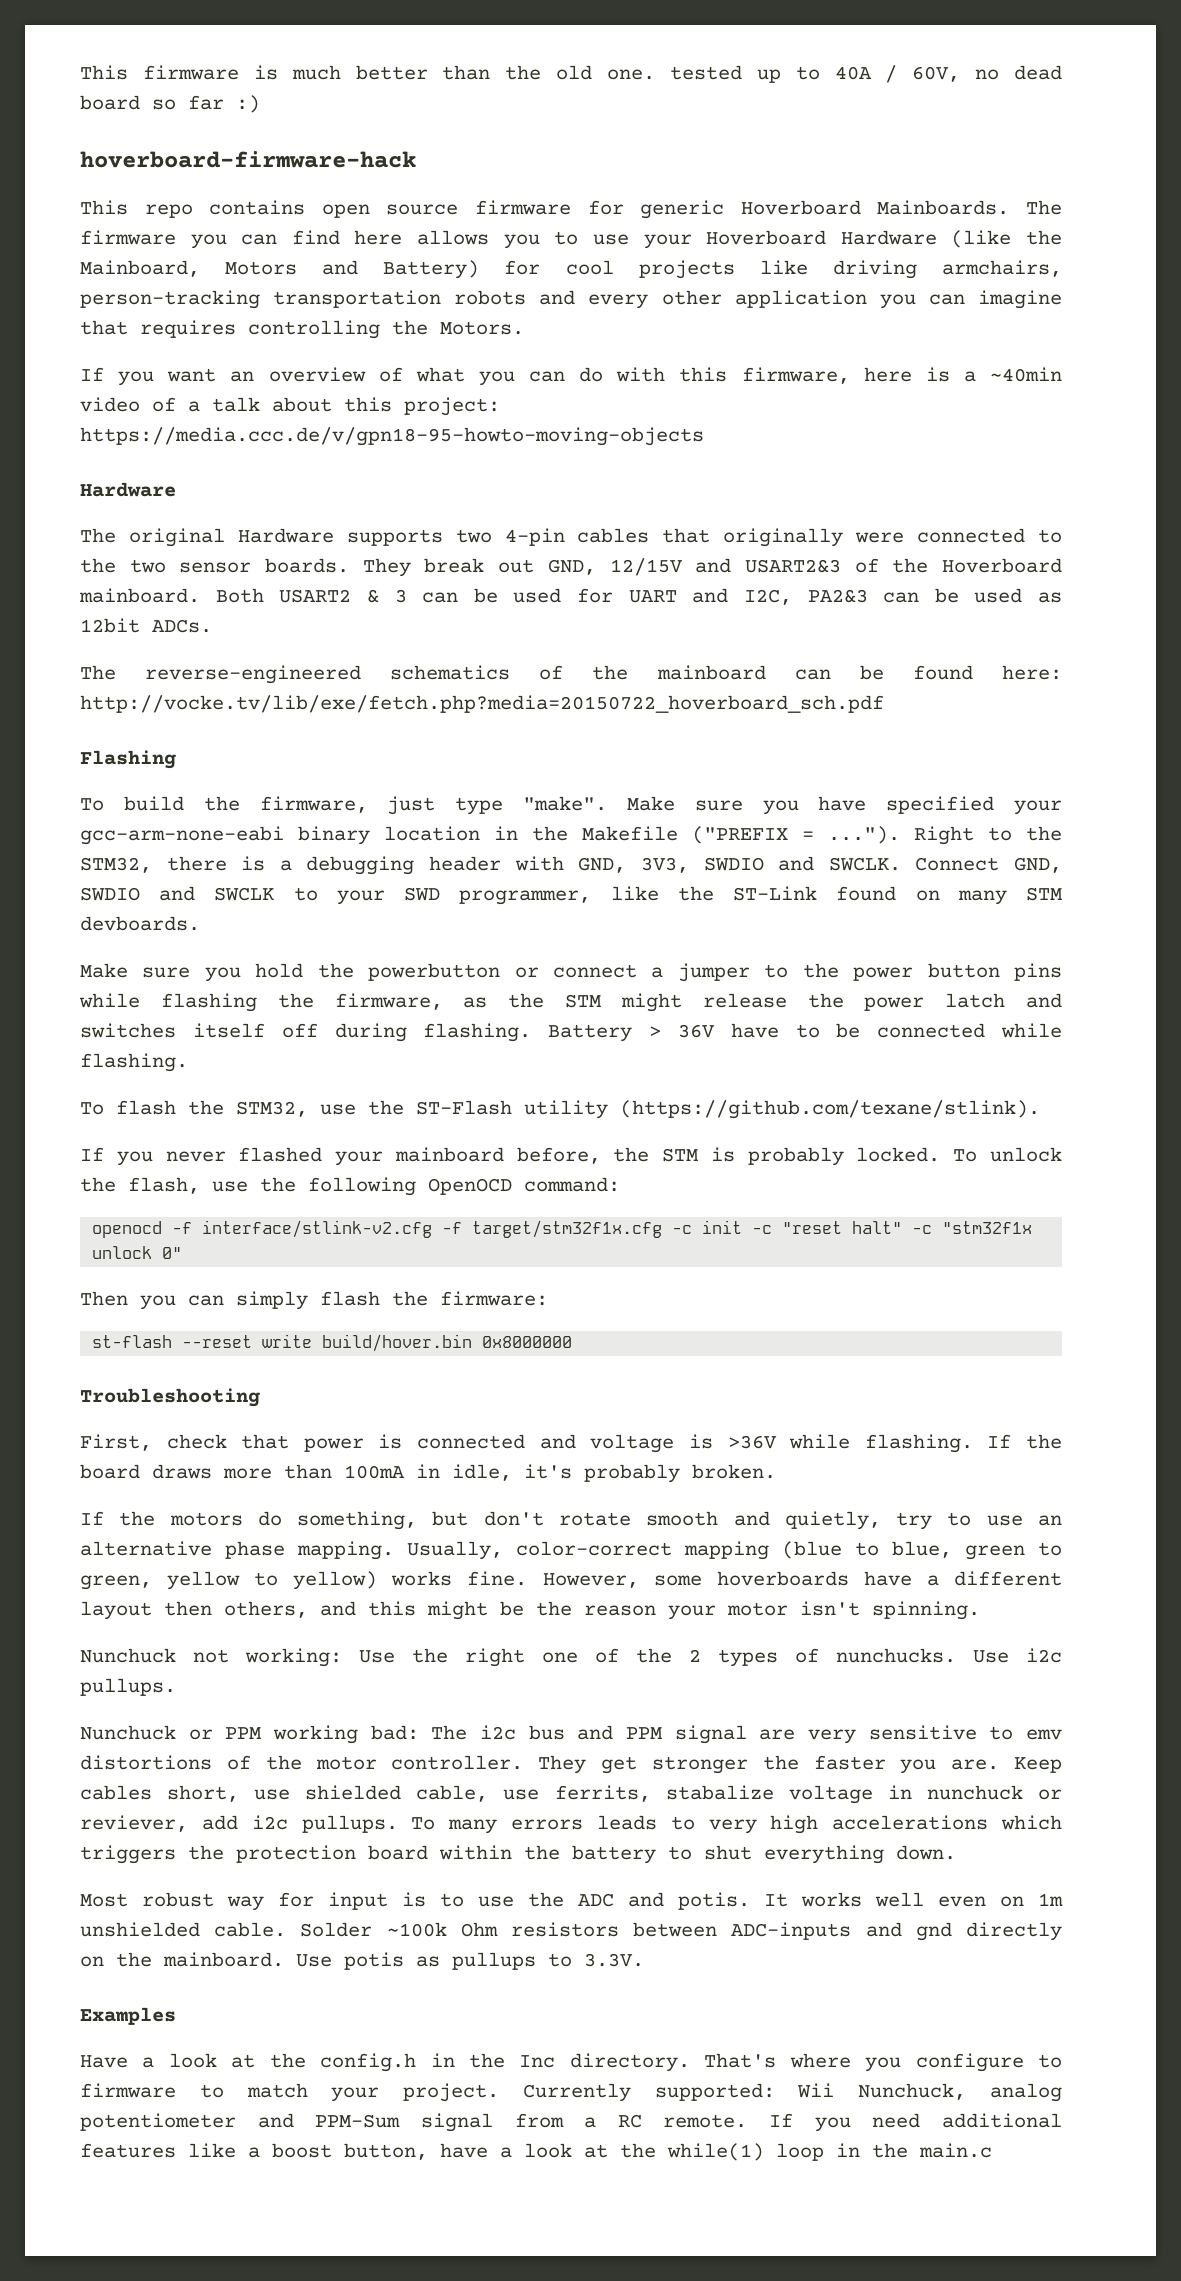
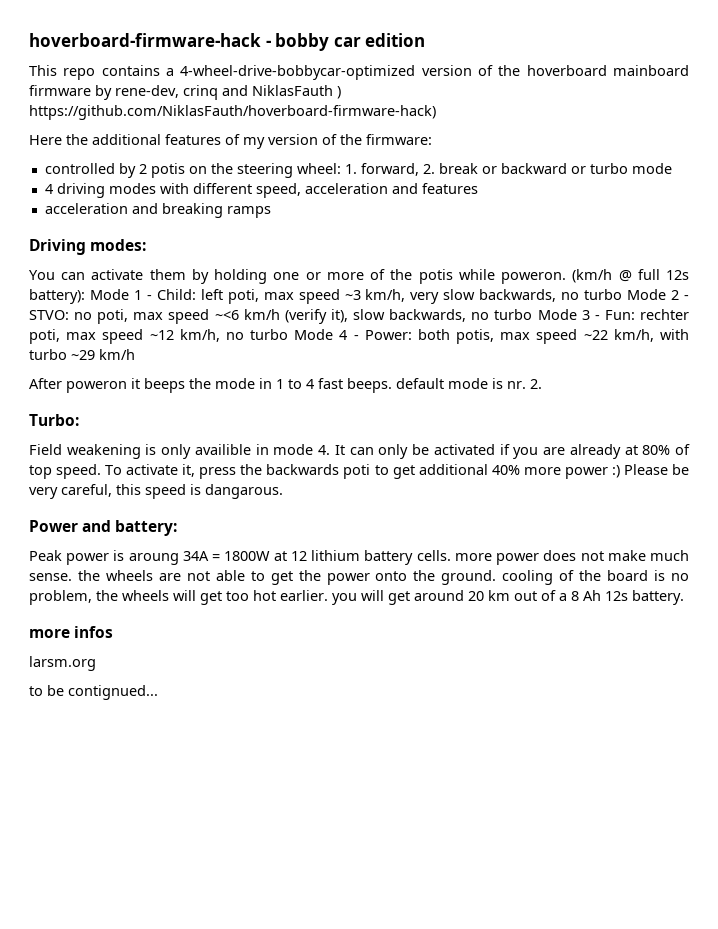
- This firmware is much better than the old one. tested up to 40A / 60V, no dead board so far :)
- hoverboard-firmware-hack
- This repo contains open source firmware for generic Hoverboard Mainboards. The firmware you can find here allows you to use your Hoverboard Hardware (like the Mainboard, Motors and Battery) for cool projects like driving armchairs, person-tracking transportation robots and every other application you can imagine that requires controlling the Motors.
- If you want an overview of what you can do with this firmware, here is a ~40min video of a talk about this project: https://media.ccc.de/v/gpn18-95-howto-moving-objects
- Hardware
- The original Hardware supports two 4-pin cables that originally were connected to the two sensor boards. They break out GND, 12/15V and USART2&3 of the Hoverboard mainboard. Both USART2 & 3 can be used for UART and I2C, PA2&3 can be used as 12bit ADCs.
- The reverse-engineered schematics of the mainboard can be found here: http://vocke.tv/lib/exe/fetch.php?media=20150722_hoverboard_sch.pdf
- Flashing
- To build the firmware, just type "make". Make sure you have specified your gcc-arm-none-eabi binary location in the Makefile ("PREFIX = ..."). Right to the STM32, there is a debugging header with GND, 3V3, SWDIO and SWCLK. Connect GND, SWDIO and SWCLK to your SWD programmer, like the ST-Link found on many STM devboards.
- Make sure you hold the powerbutton or connect a jumper to the power button pins while flashing the firmware, as the STM might release the power latch and switches itself off during flashing. Battery > 36V have to be connected while flashing.
- To flash the STM32, use the ST-Flash utility (https://github.com/texane/stlink).
- If you never flashed your mainboard before, the STM is probably locked. To unlock the flash, use the following OpenOCD command:
- openocd -f interface/stlink-v2.cfg -f target/stm32f1x.cfg -c init -c "reset halt" -c "stm32f1x unlock 0"
- Then you can simply flash the firmware:
- st-flash --reset write build/hover.bin 0x8000000
- Troubleshooting
- First, check that power is connected and voltage is >36V while flashing. If the board draws more than 100mA in idle, it's probably broken.
- If the motors do something, but don't rotate smooth and quietly, try to use an alternative phase mapping. Usually, color-correct mapping (blue to blue, green to green, yellow to yellow) works fine. However, some hoverboards have a different layout then others, and this might be the reason your motor isn't spinning.
- Nunchuck not working: Use the right one of the 2 types of nunchucks. Use i2c pullups.
- Nunchuck or PPM working bad: The i2c bus and PPM signal are very sensitive to emv distortions of the motor controller. They get stronger the faster you are. Keep cables short, use shielded cable, use ferrits, stabalize voltage in nunchuck or reviever, add i2c pullups. To many errors leads to very high accelerations which triggers the protection board within the battery to shut everything down.
- Most robust way for input is to use the ADC and potis. It works well even on 1m unshielded cable. Solder ~100k Ohm resistors between ADC-inputs and gnd directly on the mainboard. Use potis as pullups to 3.3V.
- Examples
- Have a look at the config.h in the Inc directory. That's where you configure to firmware to match your project. Currently supported: Wii Nunchuck, analog potentiometer and PPM-Sum signal from a RC remote. If you need additional features like a boost button, have a look at the while(1) loop in the main.c
+ hoverboard-firmware-hack - bobby car edition
+ This repo contains a 4-wheel-drive-bobbycar-optimized version of the hoverboard mainboard firmware by rene-dev, crinq and NiklasFauth ) https://github.com/NiklasFauth/hoverboard-firmware-hack)
+ Here the additional features of my version of the firmware:
+ controlled by 2 potis on the steering wheel: 1. forward, 2. break or backward or turbo mode
+ 4 driving modes with different speed, acceleration and features
+ acceleration and breaking ramps
+ Driving modes:
+ You can activate them by holding one or more of the potis while poweron. (km/h @ full 12s battery): Mode 1 - Child: left poti, max speed ~3 km/h, very slow backwards, no turbo Mode 2 - STVO: no poti, max speed ~<6 km/h (verify it), slow backwards, no turbo Mode 3 - Fun: rechter poti, max speed ~12 km/h, no turbo Mode 4 - Power: both potis, max speed ~22 km/h, with turbo ~29 km/h
+ After poweron it beeps the mode in 1 to 4 fast beeps. default mode is nr. 2.
+ Turbo:
+ Field weakening is only availible in mode 4. It can only be activated if you are already at 80% of top speed. To activate it, press the backwards poti to get additional 40% more power :) Please be very careful, this speed is dangarous.
+ Power and battery:
+ Peak power is aroung 34A = 1800W at 12 lithium battery cells. more power does not make much sense. the wheels are not able to get the power onto the ground. cooling of the board is no problem, the wheels will get too hot earlier. you will get around 20 km out of a 8 Ah 12s battery.
+ more infos
+ larsm.org
+ to be contignued...

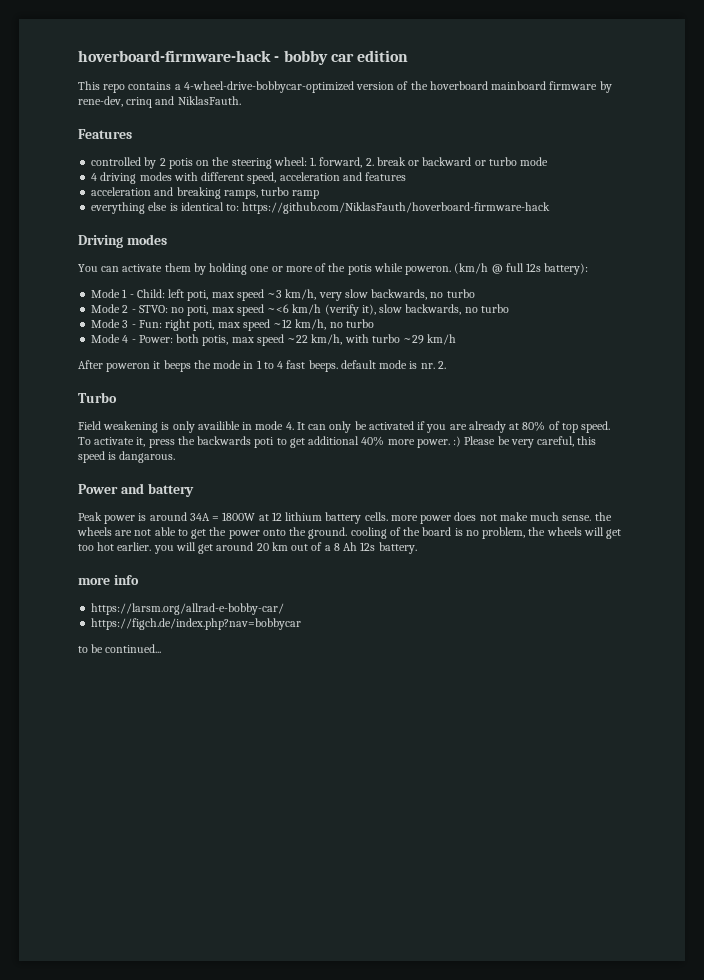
- This repo contains a 4-wheel-drive-bobbycar-optimized version of the hoverboard mainboard firmware by rene-dev, crinq and NiklasFauth ) https://github.com/NiklasFauth/hoverboard-firmware-hack)
- Here the additional features of my version of the firmware:
+ This repo contains a 4-wheel-drive-bobbycar-optimized version of the hoverboard mainboard firmware by rene-dev, crinq and NiklasFauth.
+ Features
- acceleration and breaking ramps
+ acceleration and breaking ramps, turbo ramp
+ everything else is identical to: https://github.com/NiklasFauth/hoverboard-firmware-hack
- Driving modes:
+ Driving modes
- (km/h @ full 12s battery): Mode 1 - Child:
+ (km/h @ full 12s battery):
+ Mode 1 - Child:
- left poti, max speed ~3 km/h, very slow backwards, no turbo Mode 2 - STVO:
+ left poti, max speed ~3 km/h, very slow backwards, no turbo
+ Mode 2 - STVO:
- no poti, max speed ~<6 km/h (verify it), slow backwards, no turbo Mode 3 - Fun:
+ no poti, max speed ~<6 km/h (verify it), slow backwards, no turbo
+ Mode 3 - Fun:
- rechter poti, max speed ~12 km/h, no turbo Mode 4 - Power:
+ right poti, max speed ~12 km/h, no turbo
+ Mode 4 - Power:
- Turbo:
+ Turbo
- To activate it, press the backwards poti to get additional 40% more power :) Please be very careful, this speed is dangarous.
+ To activate it, press the backwards poti to get additional 40% more power. :) Please be very careful, this speed is dangarous.
- Power and battery:
+ Power and battery
- Peak power is aroung 34A = 1800W at 12 lithium battery cells. more power does not make much sense. the wheels are not able to get the power onto the ground. cooling of the board is no problem, the wheels will get too hot earlier. you will get around 20 km out of a 8 Ah 12s battery.
+ Peak power is around 34A = 1800W at 12 lithium battery cells. more power does not make much sense. the wheels are not able to get the power onto the ground. cooling of the board is no problem, the wheels will get too hot earlier. you will get around 20 km out of a 8 Ah 12s battery.
- more infos
- larsm.org
+ more info
+ https://larsm.org/allrad-e-bobby-car/
+ https://figch.de/index.php?nav=bobbycar
- to be contignued...
+ to be continued...

